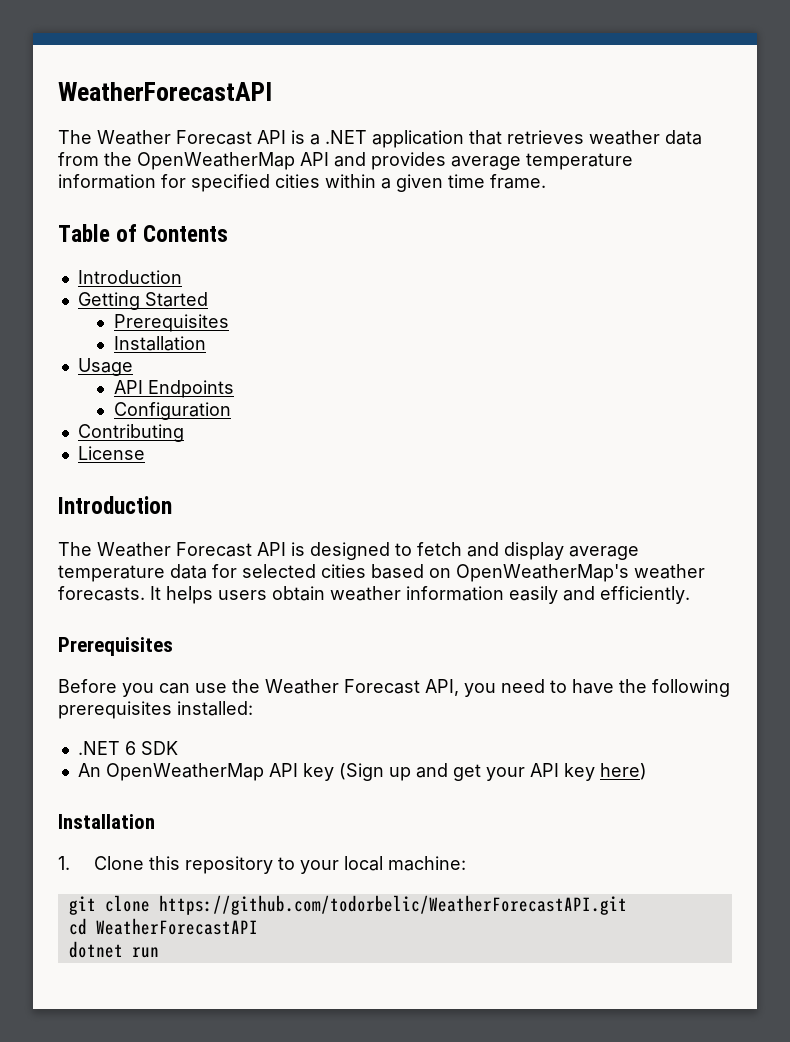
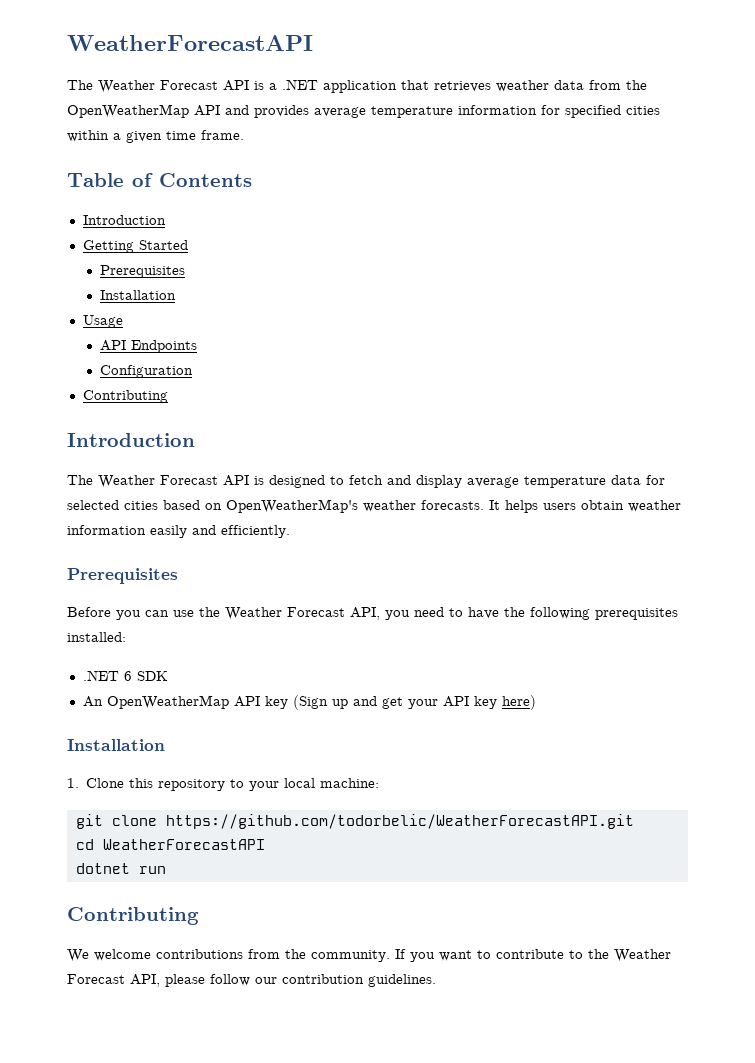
- License
  dotnet run
+ Contributing
+ We welcome contributions from the community. If you want to contribute to the Weather Forecast API, please follow our contribution guidelines.

